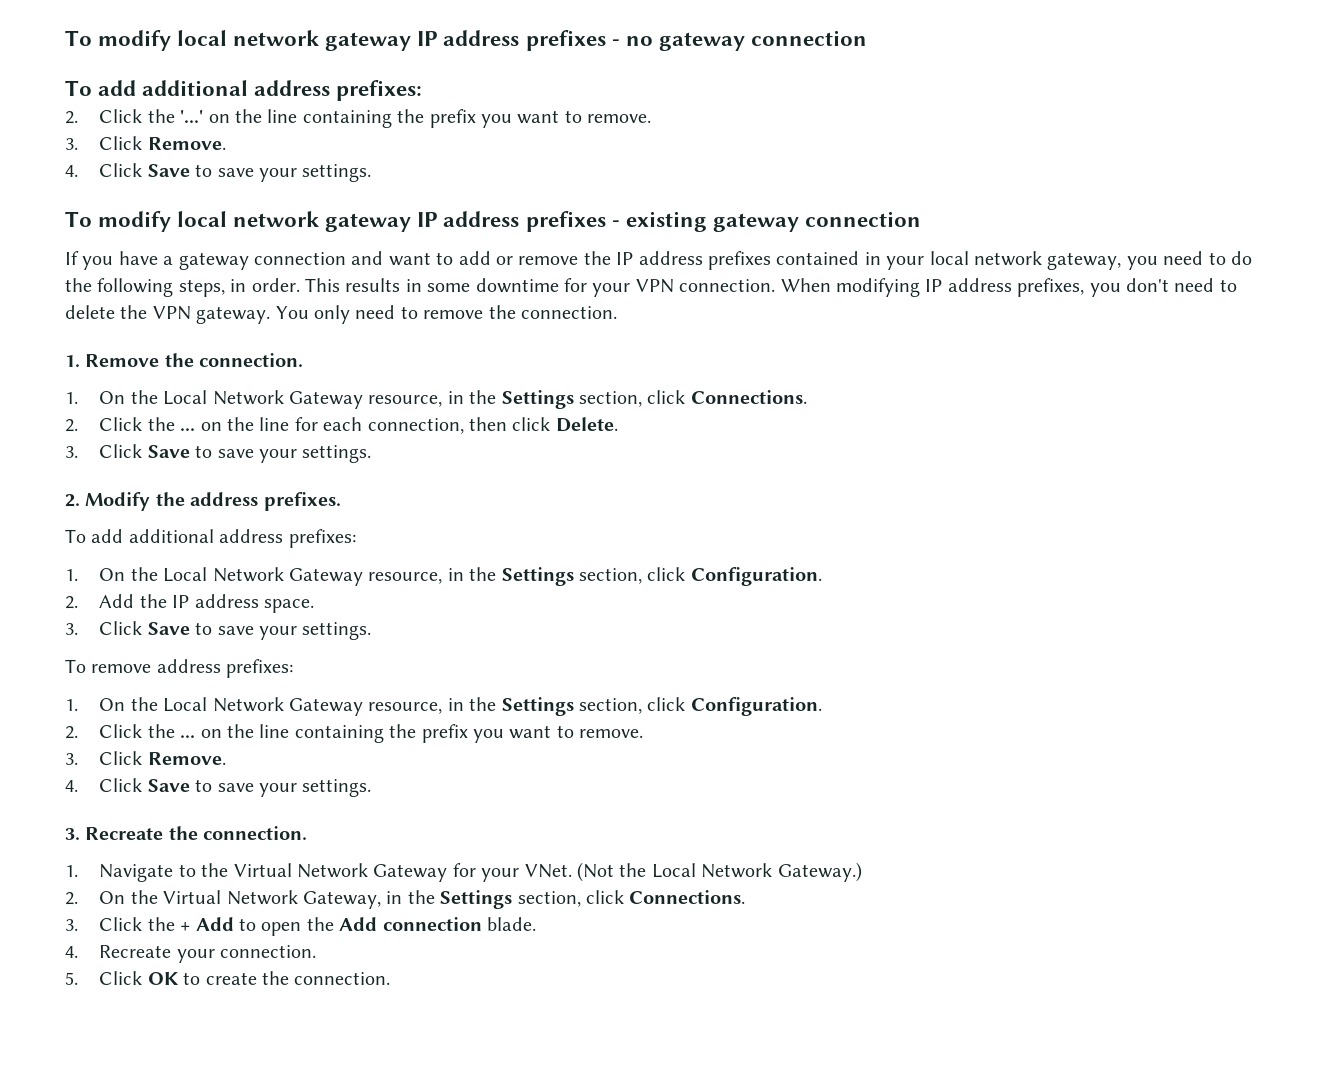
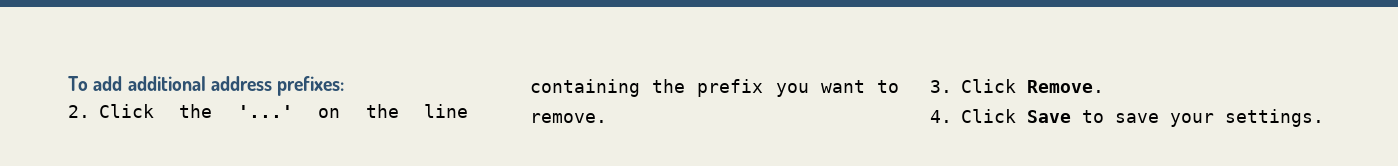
- To modify local network gateway IP address prefixes - no gateway connection
- To modify local network gateway IP address prefixes - existing gateway connection
- If you have a gateway connection and want to add or remove the IP address prefixes contained in your local network gateway, you need to do the following steps, in order. This results in some downtime for your VPN connection. When modifying IP address prefixes, you don't need to delete the VPN gateway. You only need to remove the connection.
- 1. Remove the connection.
- 1. On the Local Network Gateway resource, in the Settings section, click Connections.
- 2. Click the ... on the line for each connection, then click Delete.
- 3. Click Save to save your settings.
- 2. Modify the address prefixes.
- To add additional address prefixes:
- 1. On the Local Network Gateway resource, in the Settings section, click Configuration.
- 2. Add the IP address space.
- 3. Click Save to save your settings.
- To remove address prefixes:
- 1. On the Local Network Gateway resource, in the Settings section, click Configuration.
- 2. Click the ... on the line containing the prefix you want to remove.
- 3. Click Remove.
- 4. Click Save to save your settings.
- 3. Recreate the connection.
- 1. Navigate to the Virtual Network Gateway for your VNet. (Not the Local Network Gateway.)
- 2. On the Virtual Network Gateway, in the Settings section, click Connections.
- 3. Click the + Add to open the Add connection blade.
- 4. Recreate your connection.
- 5. Click OK to create the connection.

